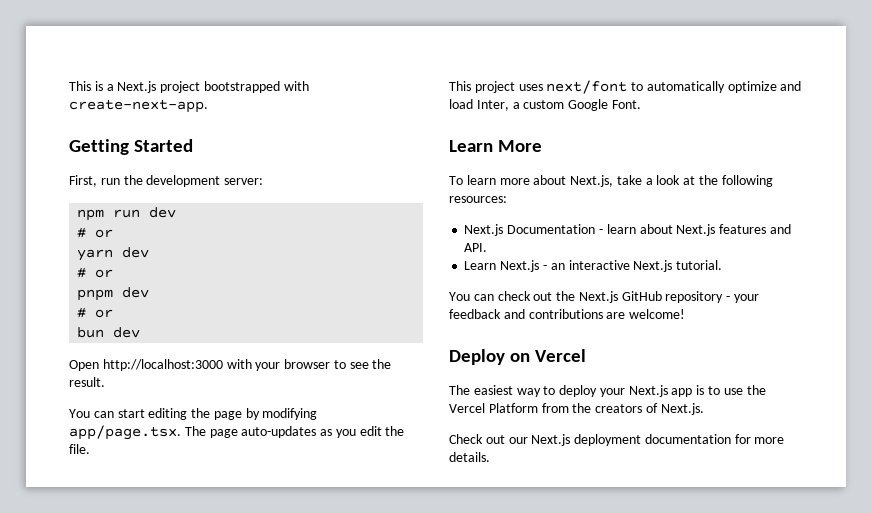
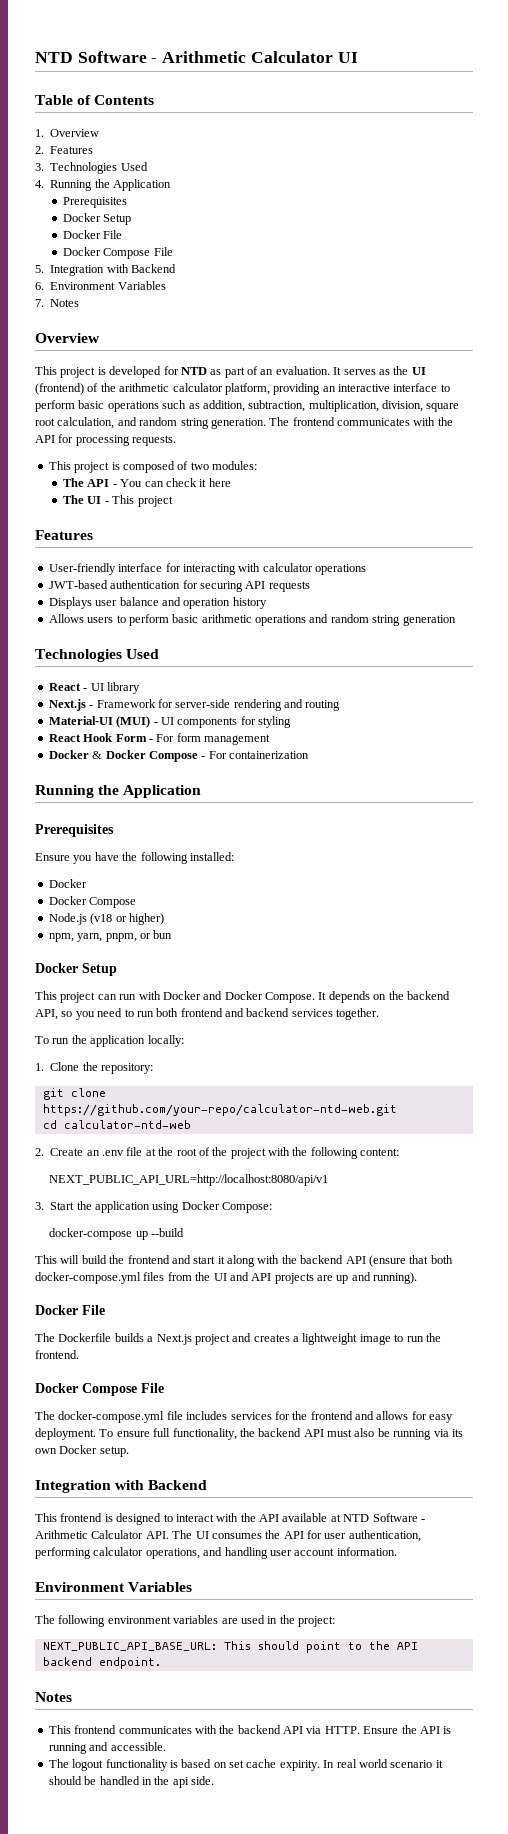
- This is a Next.js project bootstrapped with create-next-app.
- Getting Started
- First, run the development server:
- npm run dev
- # or
- yarn dev
- # or
- pnpm dev
- # or
- bun dev
- Open http://localhost:3000 with your browser to see the result.
- You can start editing the page by modifying app/page.tsx. The page auto-updates as you edit the file.
- This project uses next/font to automatically optimize and load Inter, a custom Google Font.
- Learn More
- To learn more about Next.js, take a look at the following resources:
- Next.js Documentation - learn about Next.js features and API.
- Learn Next.js - an interactive Next.js tutorial.
- You can check out the Next.js GitHub repository - your feedback and contributions are welcome!
- Deploy on Vercel
- The easiest way to deploy your Next.js app is to use the Vercel Platform from the creators of Next.js.
- Check out our Next.js deployment documentation for more details.
+ NTD Software - Arithmetic Calculator UI
+ Table of Contents
+ 1. Overview
+ 2. Features
+ 3. Technologies Used
+ 4. Running the Application
+ Prerequisites
+ Docker Setup
+ Docker File
+ Docker Compose File
+ 5. Integration with Backend
+ 6. Environment Variables
+ 7. Notes
+ Overview
+ This project is developed for NTD as part of an evaluation. It serves as the UI (frontend) of the arithmetic calculator platform, providing an interactive interface to perform basic operations such as addition, subtraction, multiplication, division, square root calculation, and random string generation. The frontend communicates with the API for processing requests.
+ This project is composed of two modules:
+ The API - You can check it here
+ The UI - This project
+ Features
+ User-friendly interface for interacting with calculator operations
+ JWT-based authentication for securing API requests
+ Displays user balance and operation history
+ Allows users to perform basic arithmetic operations and random string generation
+ Technologies Used
+ React - UI library
+ Next.js - Framework for server-side rendering and routing
+ Material-UI (MUI) - UI components for styling
+ React Hook Form - For form management
+ Docker & Docker Compose - For containerization
+ Running the Application
+ Prerequisites
+ Ensure you have the following installed:
+ Docker
+ Docker Compose
+ Node.js (v18 or higher)
+ npm, yarn, pnpm, or bun
+ Docker Setup
+ This project can run with Docker and Docker Compose. It depends on the backend API, so you need to run both frontend and backend services together.
+ To run the application locally:
+ 1. Clone the repository:
+ git clone https://github.com/your-repo/calculator-ntd-web.git
+ cd calculator-ntd-web
+ 2. Create an .env file at the root of the project with the following content:
+ NEXT_PUBLIC_API_URL=http://localhost:8080/api/v1
+ 3. Start the application using Docker Compose:
+ docker-compose up --build
+ This will build the frontend and start it along with the backend API (ensure that both docker-compose.yml files from the UI and API projects are up and running).
+ Docker File
+ The Dockerfile builds a Next.js project and creates a lightweight image to run the frontend.
+ Docker Compose File
+ The docker-compose.yml file includes services for the frontend and allows for easy deployment. To ensure full functionality, the backend API must also be running via its own Docker setup.
+ Integration with Backend
+ This frontend is designed to interact with the API available at NTD Software - Arithmetic Calculator API. The UI consumes the API for user authentication, performing calculator operations, and handling user account information.
+ Environment Variables
+ The following environment variables are used in the project:
+ NEXT_PUBLIC_API_BASE_URL: This should point to the API backend endpoint.
+ Notes
+ This frontend communicates with the backend API via HTTP. Ensure the API is running and accessible.
+ The logout functionality is based on set cache expirity. In real world scenario it should be handled in the api side.

